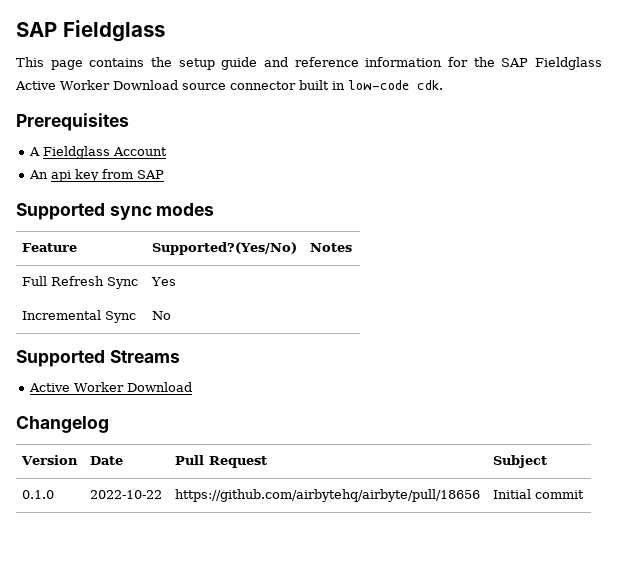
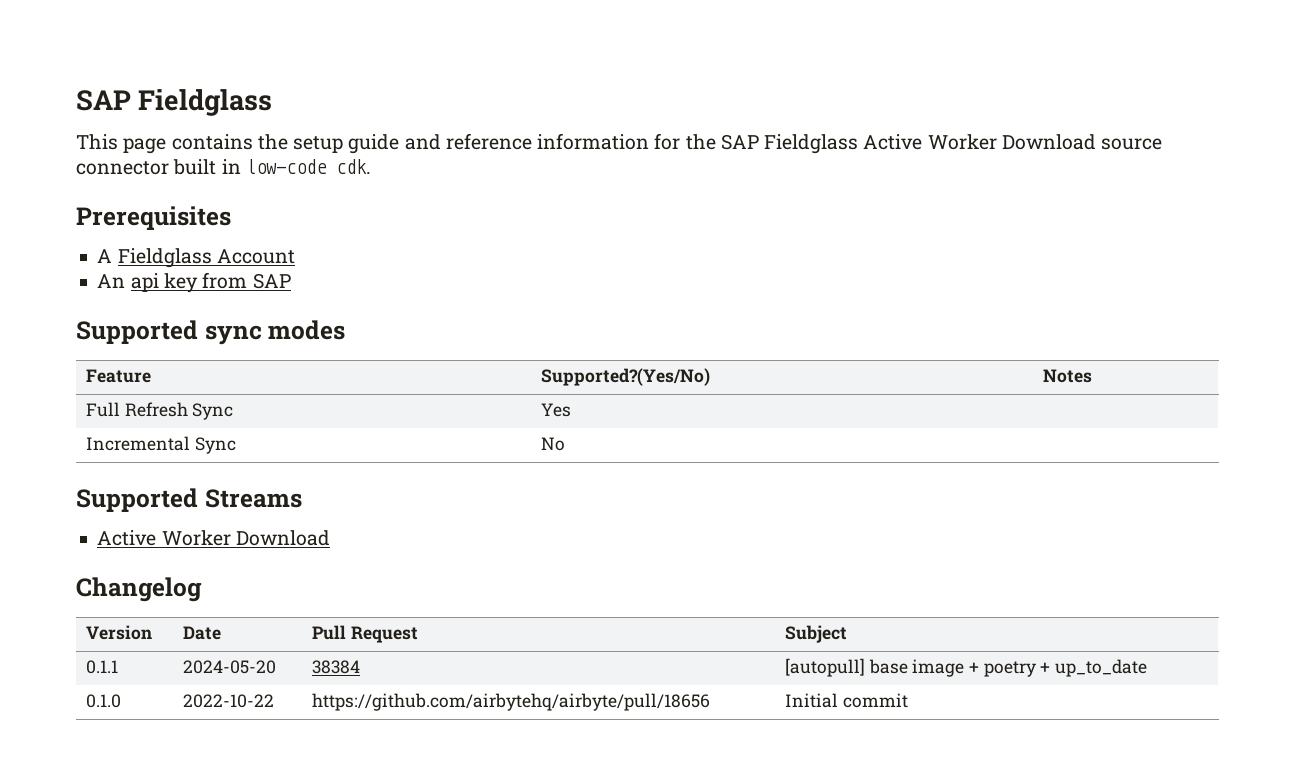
+ 0.1.1 | 2024-05-20 | 38384 | [autopull] base image + poetry + up_to_date

